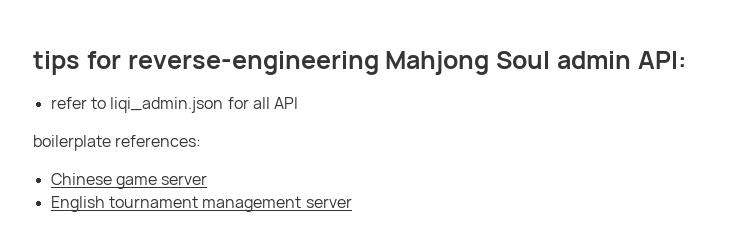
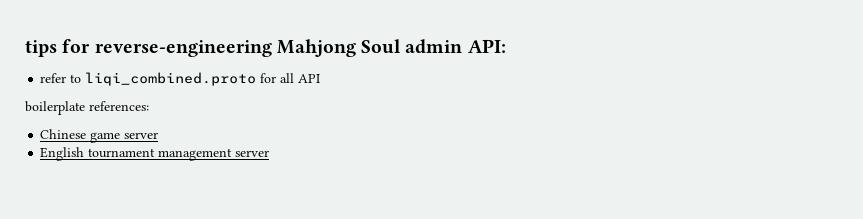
- refer to liqi_admin.json for all API
+ refer to liqi_combined.proto for all API

